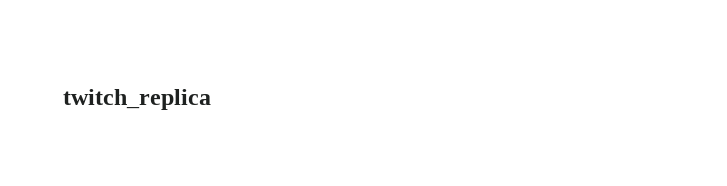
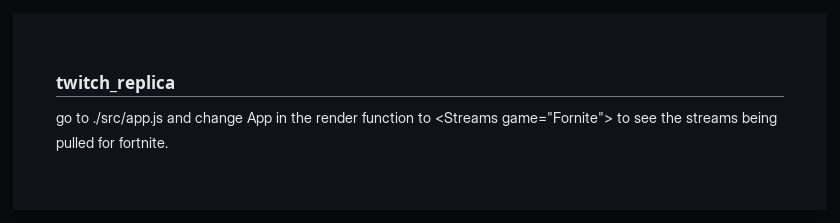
+ go to ./src/app.js and change App in the render function to <Streams game="Fornite"> to see the streams being pulled for fortnite.

